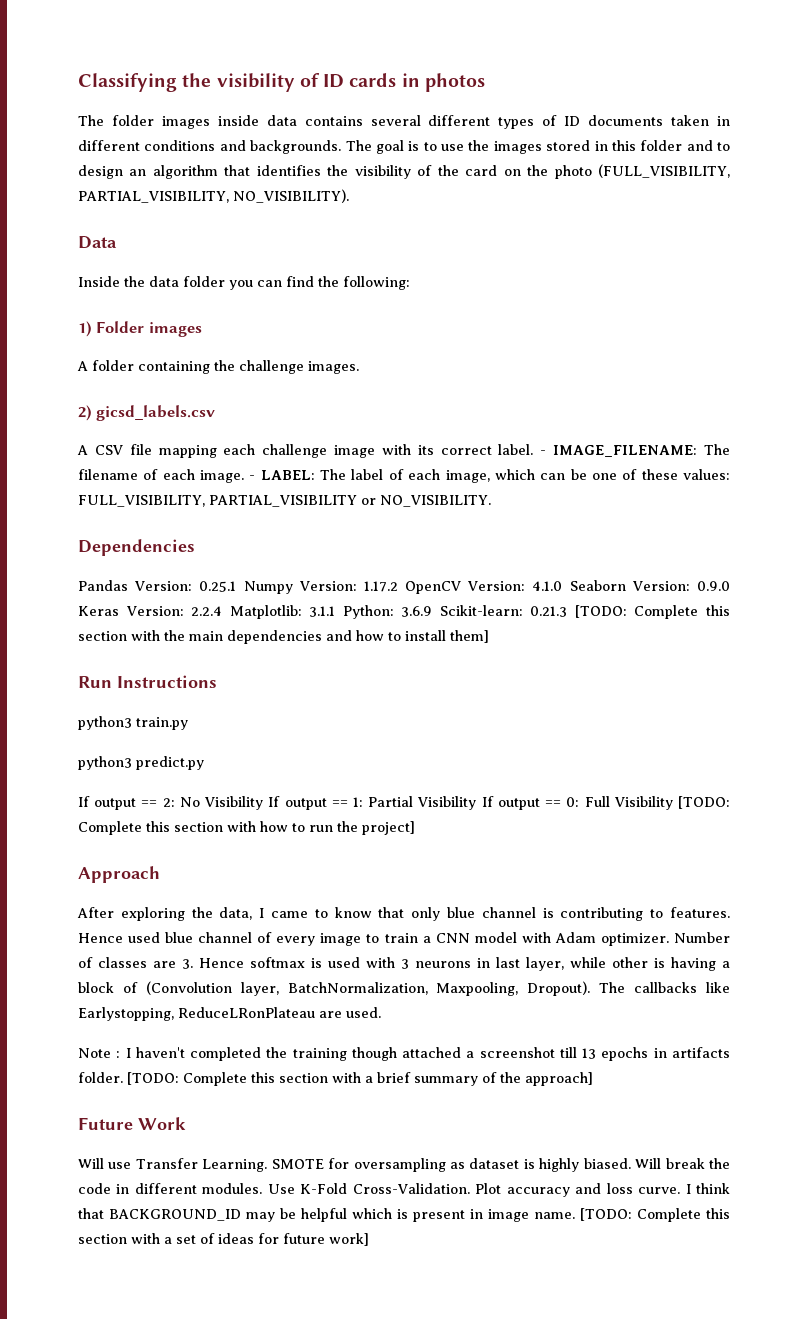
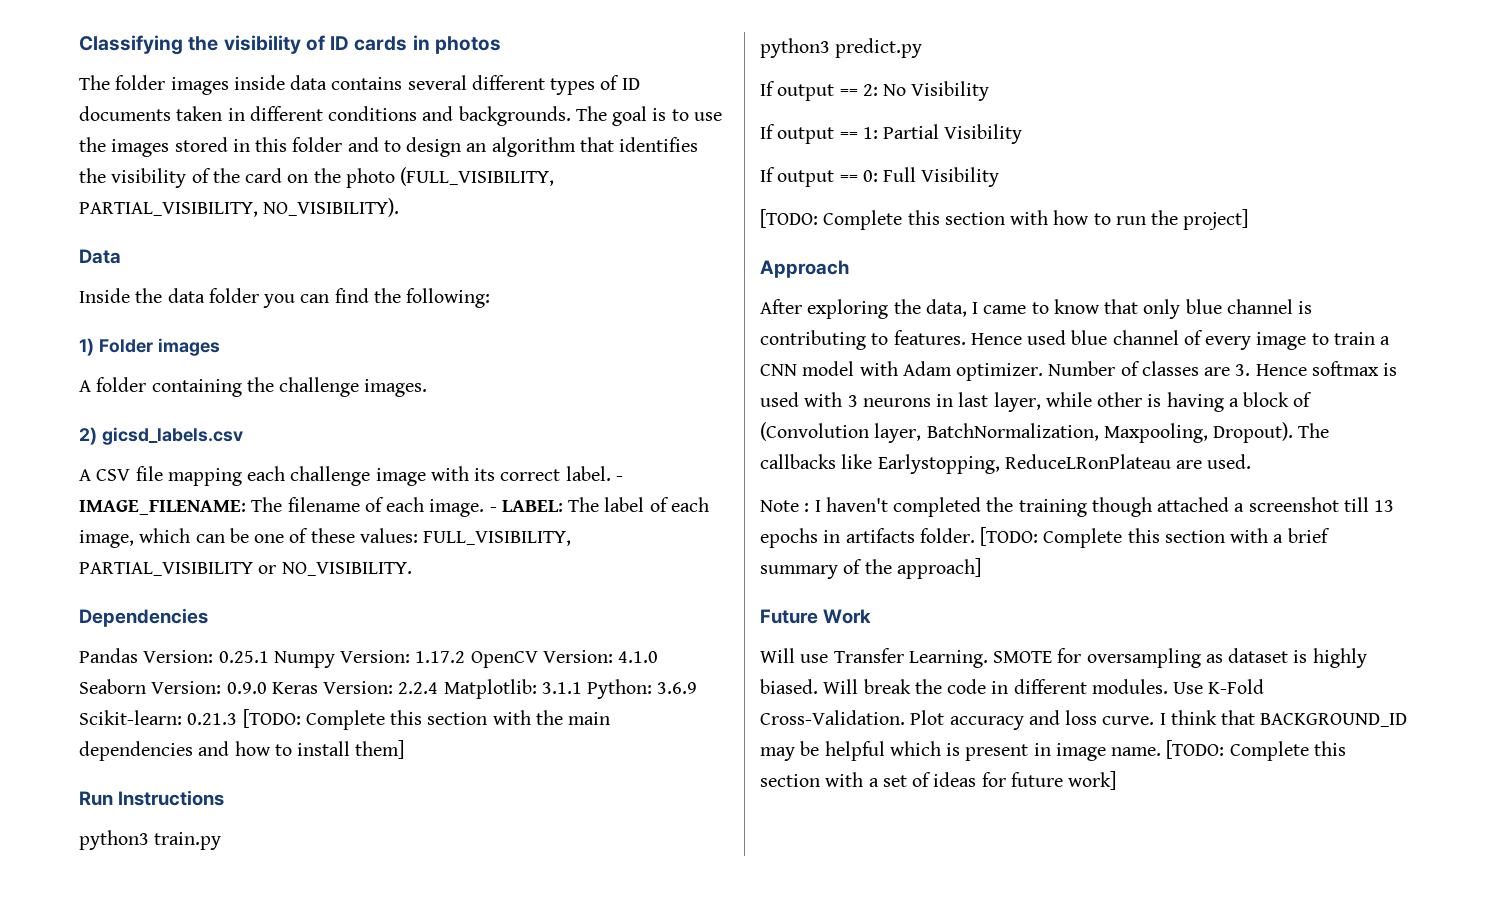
- If output == 2: No Visibility If output == 1: Partial Visibility If output == 0: Full Visibility [TODO: Complete this section with how to run the project]
+ If output == 2: No Visibility
+ If output == 1: Partial Visibility
+ If output == 0: Full Visibility
+ [TODO: Complete this section with how to run the project]

